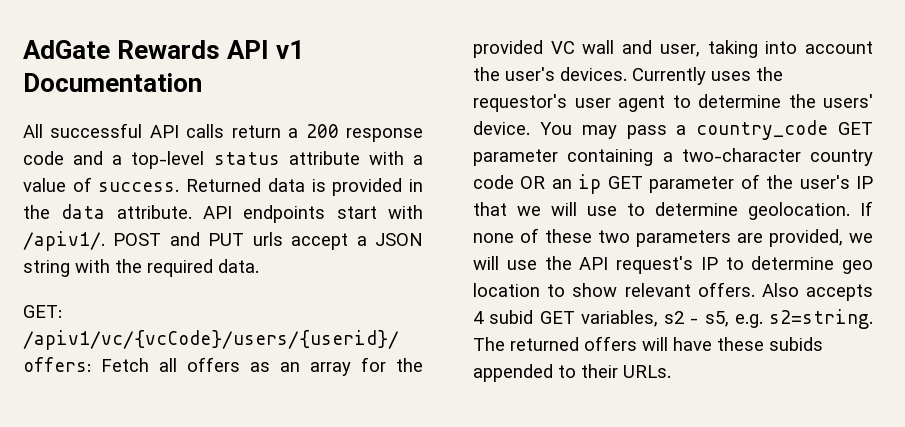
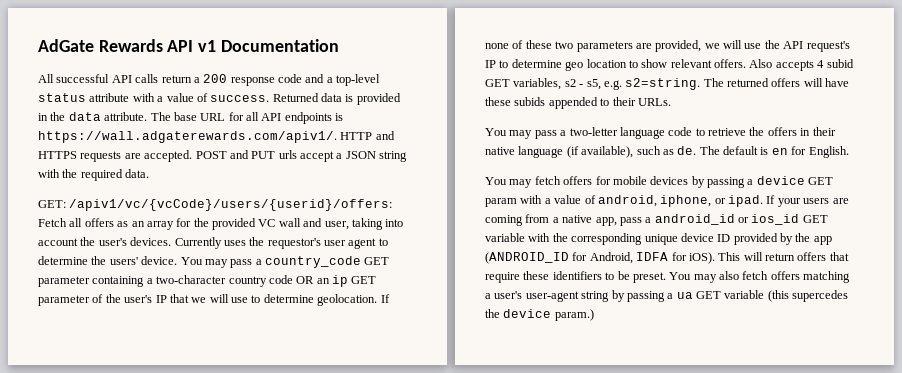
- API endpoints start with /apiv1/.
+ The base URL for all API endpoints is https://wall.adgaterewards.com/apiv1/. HTTP and HTTPS requests are accepted.
+ You may pass a two-letter language code to retrieve the offers in their native language (if available), such as de. The default is en for English.
+ You may fetch offers for mobile devices by passing a device GET param with a value of android, iphone, or ipad. If your users are coming from a native app, pass a android_id or ios_id GET variable with the corresponding unique device ID provided by the app (ANDROID_ID for Android, IDFA for iOS). This will return offers that require these identifiers to be preset. You may also fetch offers matching a user's user-agent string by passing a ua GET variable (this supercedes the device param.)

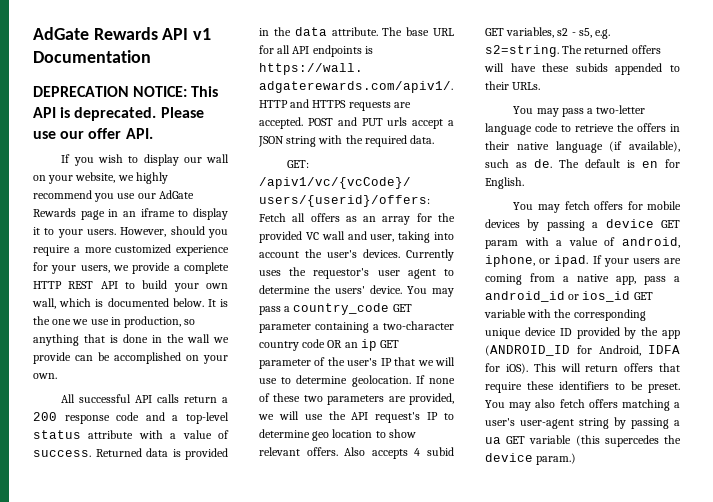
+ DEPRECATION NOTICE: This API is deprecated. Please use our offer API.
+ If you wish to display our wall on your website, we highly recommend you use our AdGate Rewards page in an iframe to display it to your users. However, should you require a more customized experience for your users, we provide a complete HTTP REST API to build your own wall, which is documented below. It is the one we use in production, so anything that is done in the wall we provide can be accomplished on your own.

